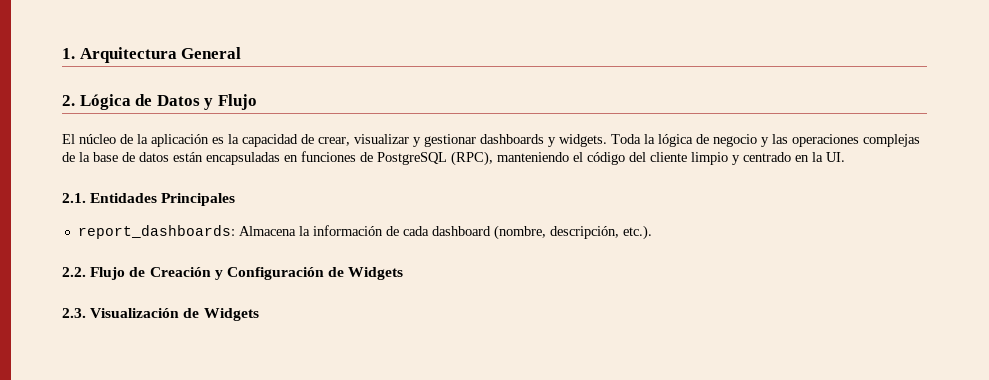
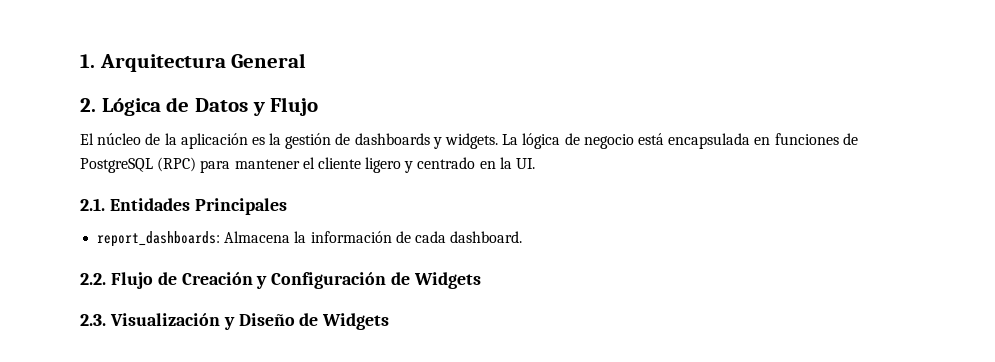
- El núcleo de la aplicación es la capacidad de crear, visualizar y gestionar dashboards y widgets.
+ El núcleo de la aplicación es la gestión de dashboards y widgets.
- Toda la lógica de negocio y las operaciones complejas de la base de datos están encapsuladas en funciones de PostgreSQL (RPC), manteniendo el código del cliente limpio y centrado en la UI.
+ La lógica de negocio está encapsulada en funciones de PostgreSQL (RPC) para mantener el cliente ligero y centrado en la UI.
- report_dashboards: Almacena la información de cada dashboard (nombre, descripción, etc.).
+ report_dashboards: Almacena la información de cada dashboard.
- 2.3. Visualización de Widgets
+ 2.3. Visualización y Diseño de Widgets

